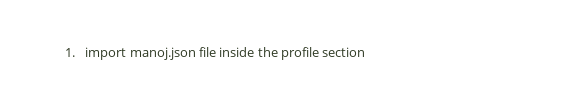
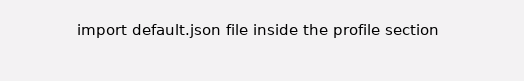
- 1. import manoj.json file inside the profile section
+ import default.json file inside the profile section

